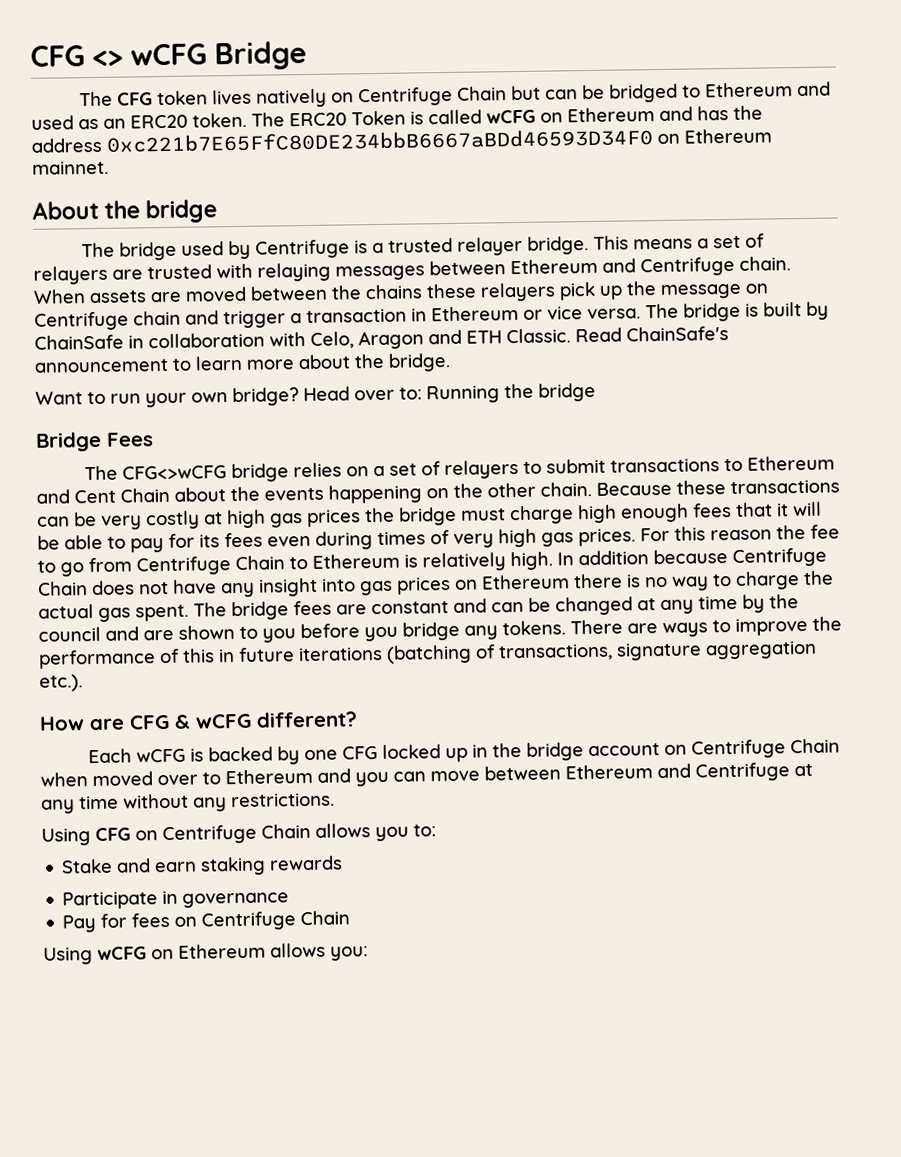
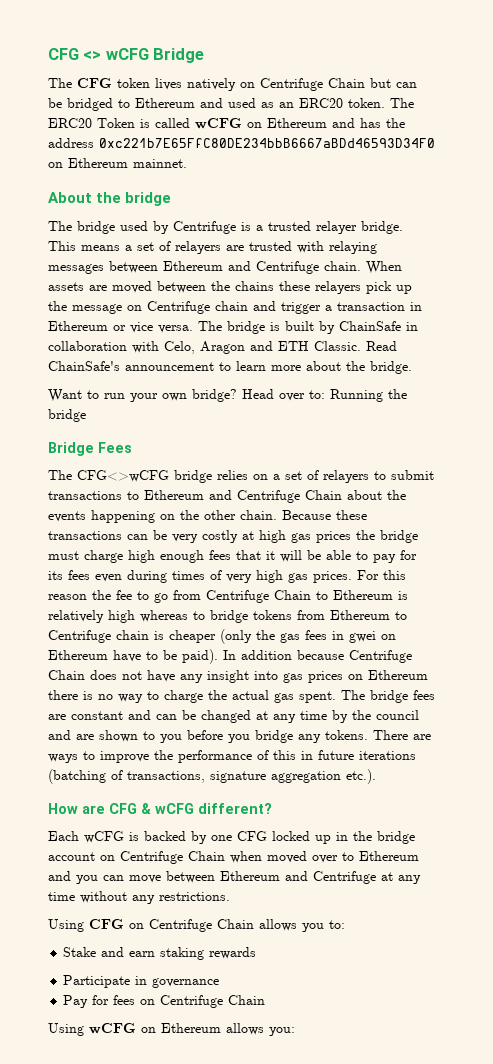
- The CFG<>wCFG bridge relies on a set of relayers to submit transactions to Ethereum and Cent Chain about the events happening on the other chain.
+ The CFG<>wCFG bridge relies on a set of relayers to submit transactions to Ethereum and Centrifuge Chain about the events happening on the other chain.
- For this reason the fee to go from Centrifuge Chain to Ethereum is relatively high.
+ For this reason the fee to go from Centrifuge Chain to Ethereum is relatively high whereas to bridge tokens from Ethereum to Centrifuge chain is cheaper (only the gas fees in gwei on Ethereum have to be paid).

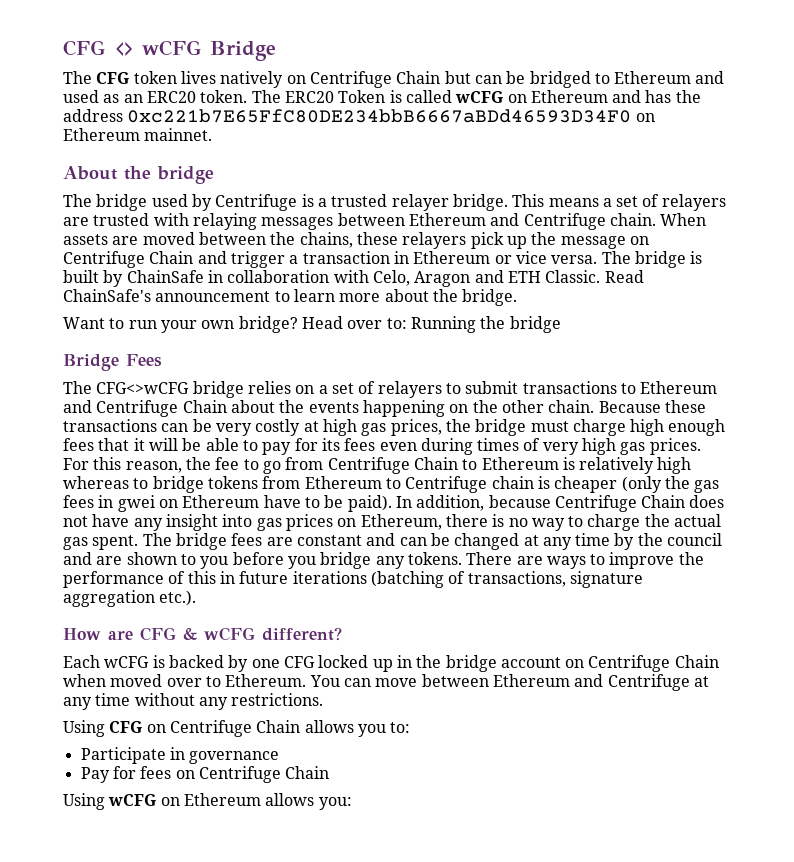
- When assets are moved between the chains these relayers pick up the message on Centrifuge chain and trigger a transaction in Ethereum or vice versa.
+ When assets are moved between the chains, these relayers pick up the message on Centrifuge Chain and trigger a transaction in Ethereum or vice versa.
- Because these transactions can be very costly at high gas prices the bridge must charge high enough fees that it will be able to pay for its fees even during times of very high gas prices.
+ Because these transactions can be very costly at high gas prices, the bridge must charge high enough fees that it will be able to pay for its fees even during times of very high gas prices.
- For this reason the fee to go from Centrifuge Chain to Ethereum is relatively high whereas to bridge tokens from Ethereum to Centrifuge chain is cheaper (only the gas fees in gwei on Ethereum have to be paid).
+ For this reason, the fee to go from Centrifuge Chain to Ethereum is relatively high whereas to bridge tokens from Ethereum to Centrifuge chain is cheaper (only the gas fees in gwei on Ethereum have to be paid).
- In addition because Centrifuge Chain does not have any insight into gas prices on Ethereum there is no way to charge the actual gas spent.
+ In addition, because Centrifuge Chain does not have any insight into gas prices on Ethereum, there is no way to charge the actual gas spent.
- Each wCFG is backed by one CFG locked up in the bridge account on Centrifuge Chain when moved over to Ethereum and you can move between Ethereum and Centrifuge at any time without any restrictions.
+ Each wCFG is backed by one CFG locked up in the bridge account on Centrifuge Chain when moved over to Ethereum. You can move between Ethereum and Centrifuge at any time without any restrictions.
- Stake and earn staking rewards

